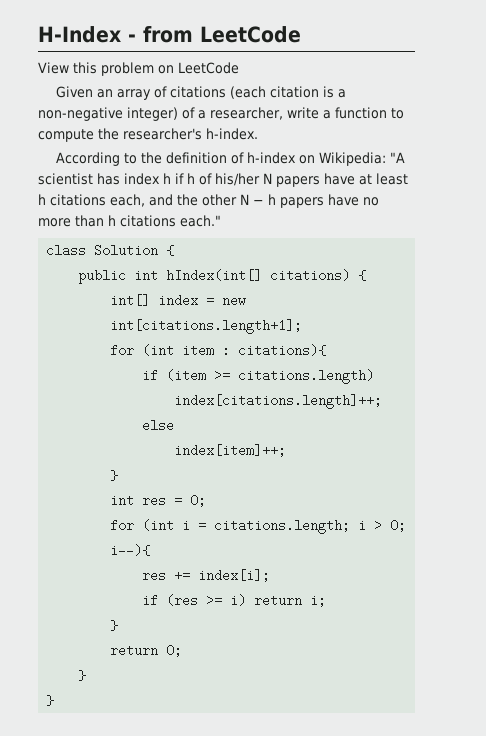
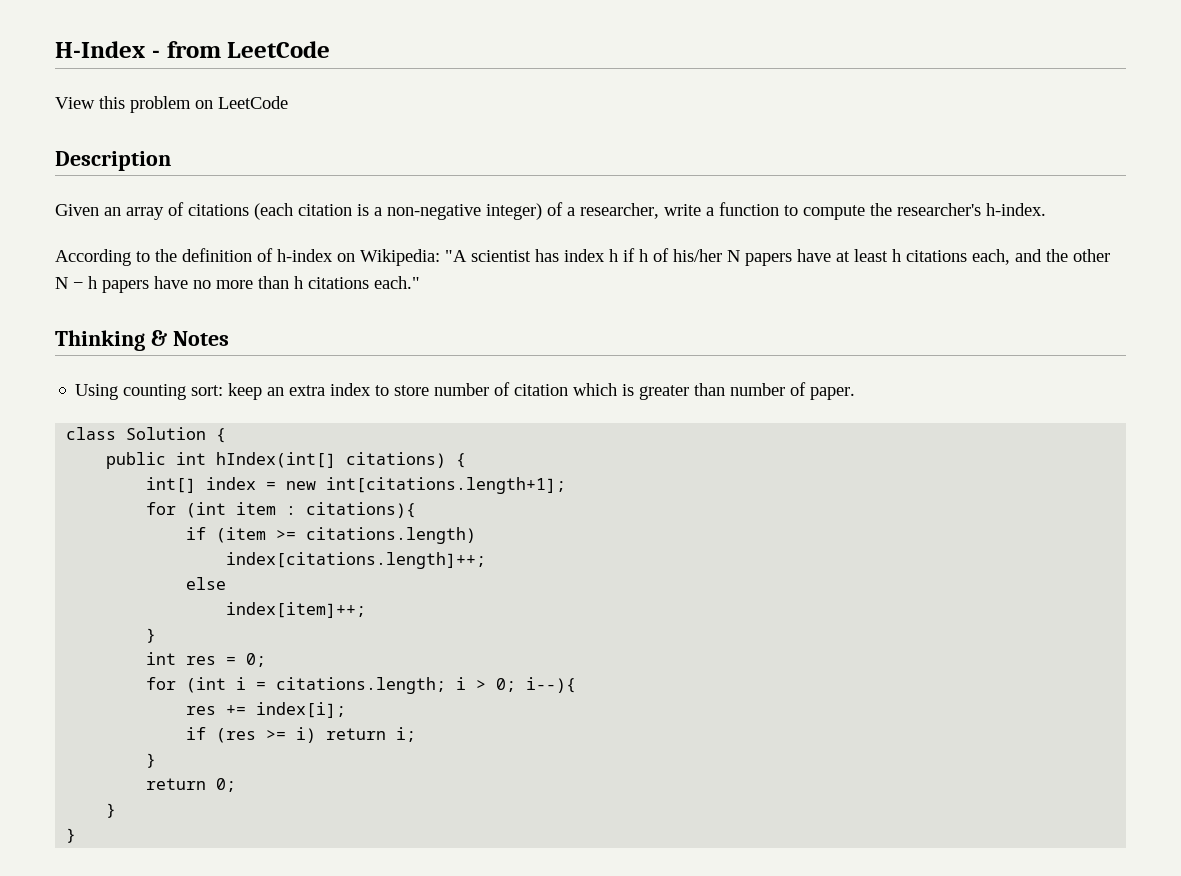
+ Description
+ Thinking & Notes
+ Using counting sort: keep an extra index to store number of citation which is greater than number of paper.

